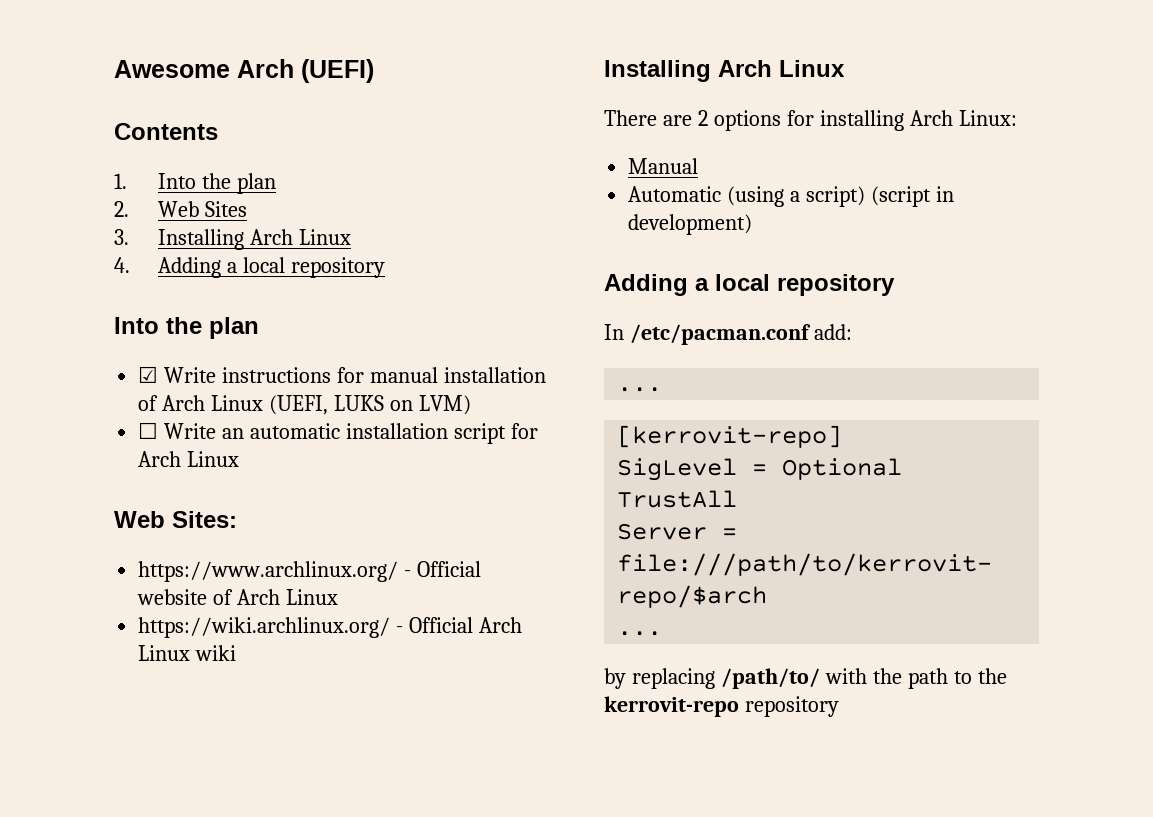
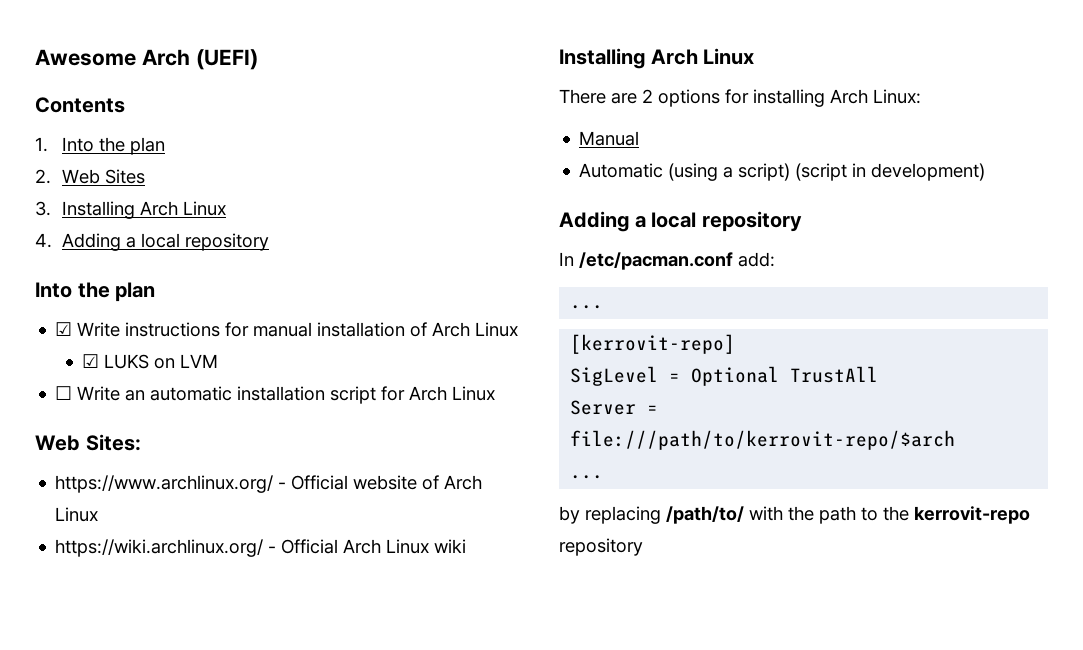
- ☑ Write instructions for manual installation of Arch Linux (UEFI, LUKS on LVM)
+ ☑ Write instructions for manual installation of Arch Linux
+ ☑ LUKS on LVM

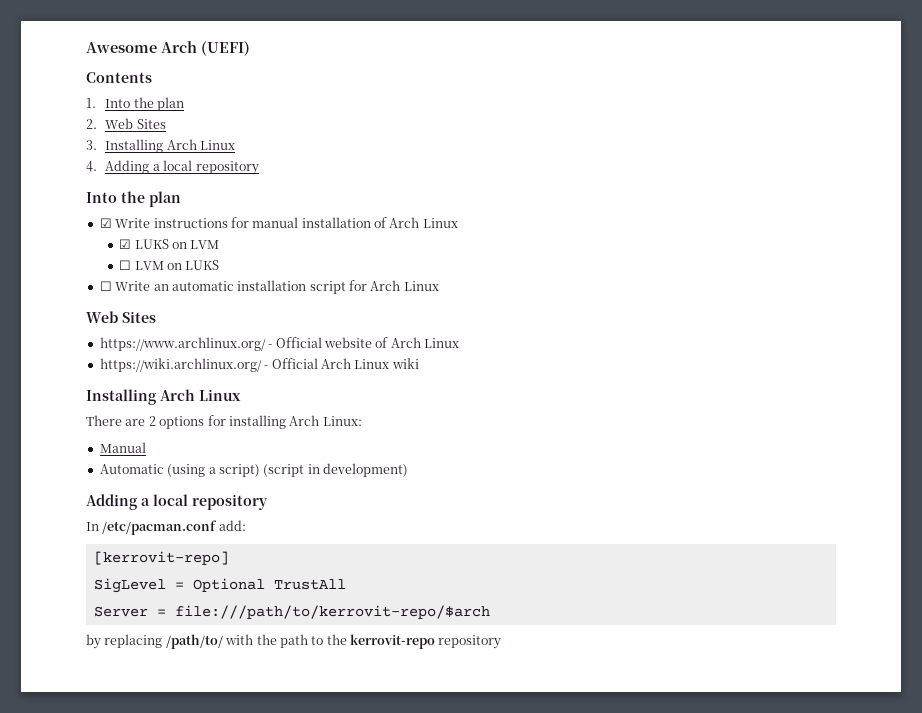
+ ☐ LVM on LUKS
  ☐ Write an automatic installation script for Arch Linux
- Web Sites:
+ Web Sites
  In /etc/pacman.conf add:
- ...
  Server = file:///path/to/kerrovit-repo/$arch
- ...

